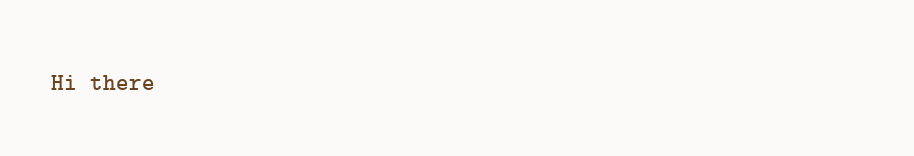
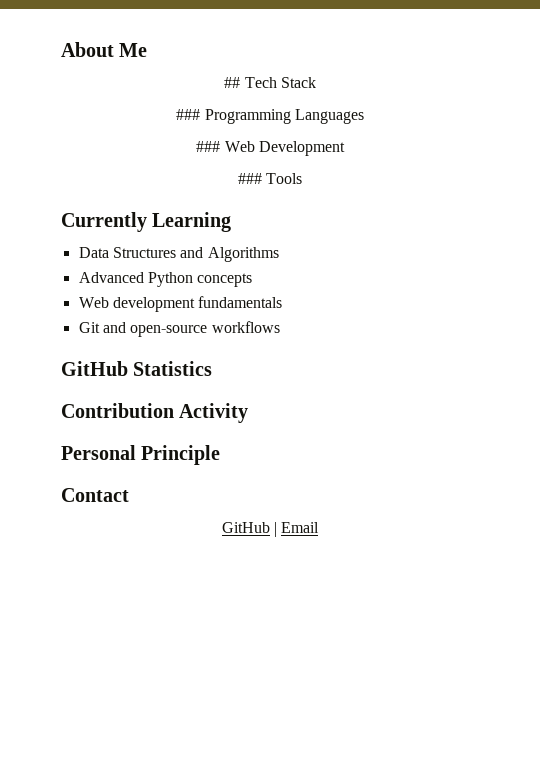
- Hi there
+ About Me
+ ## Tech Stack
+ ### Programming Languages
+ ### Web Development
+ ### Tools
+ Currently Learning
+ Data Structures and Algorithms
+ Advanced Python concepts
+ Web development fundamentals
+ Git and open-source workflows
+ GitHub Statistics
+ Contribution Activity
+ Personal Principle
+ Contact
+ GitHub | Email

